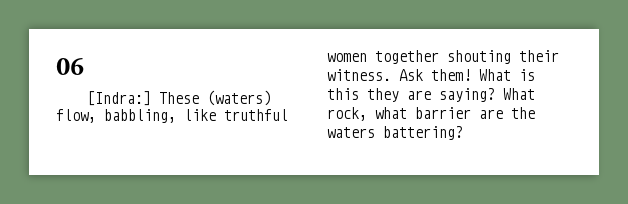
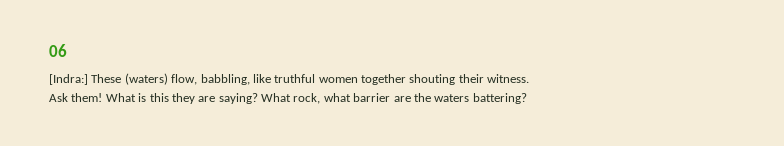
- [Indra:] These (waters) flow, babbling, like truthful women together shouting their witness. Ask them!
+ [Indra:] These (waters) flow, babbling, like truthful women together shouting their witness.
+ Ask them!

